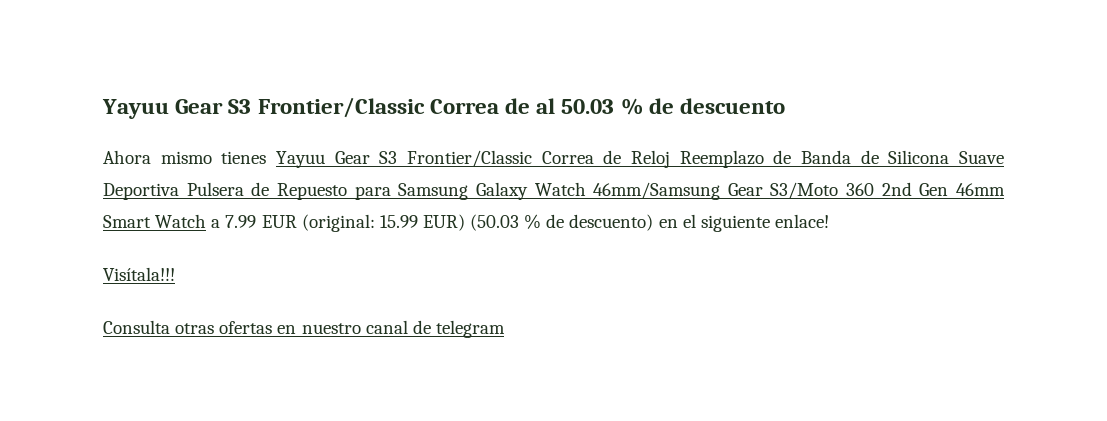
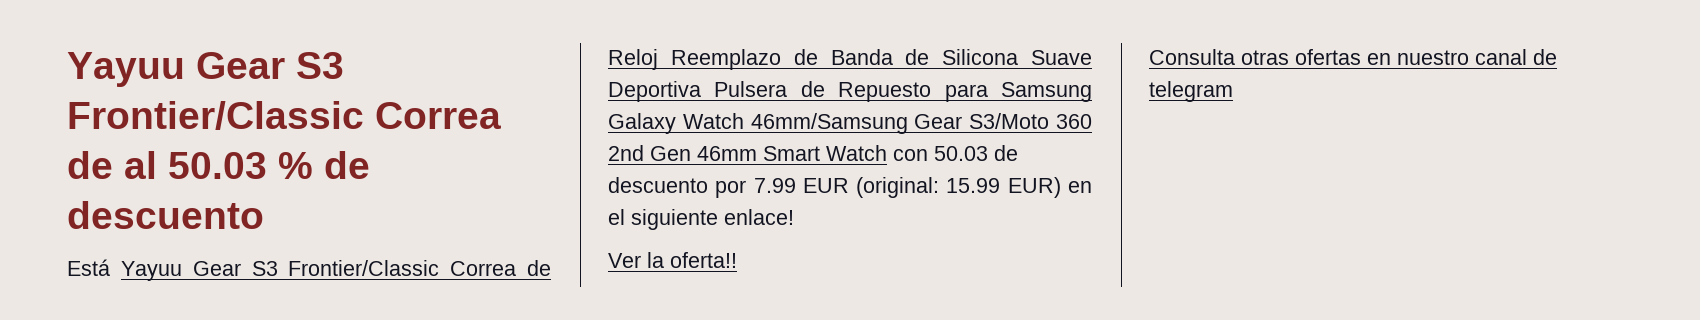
- Ahora mismo tienes Yayuu Gear S3 Frontier/Classic Correa de Reloj Reemplazo de Banda de Silicona Suave Deportiva Pulsera de Repuesto para Samsung Galaxy Watch 46mm/Samsung Gear S3/Moto 360 2nd Gen 46mm Smart Watch a 7.99 EUR (original: 15.99 EUR) (50.03 % de descuento) en el siguiente enlace!
+ Está Yayuu Gear S3 Frontier/Classic Correa de Reloj Reemplazo de Banda de Silicona Suave Deportiva Pulsera de Repuesto para Samsung Galaxy Watch 46mm/Samsung Gear S3/Moto 360 2nd Gen 46mm Smart Watch con 50.03 de descuento por 7.99 EUR (original: 15.99 EUR) en el siguiente enlace!
- Visítala!!!
+ Ver la oferta!!

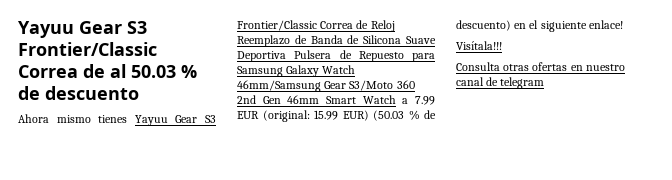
- Está Yayuu Gear S3 Frontier/Classic Correa de Reloj Reemplazo de Banda de Silicona Suave Deportiva Pulsera de Repuesto para Samsung Galaxy Watch 46mm/Samsung Gear S3/Moto 360 2nd Gen 46mm Smart Watch con 50.03 de descuento por 7.99 EUR (original: 15.99 EUR) en el siguiente enlace!
+ Ahora mismo tienes Yayuu Gear S3 Frontier/Classic Correa de Reloj Reemplazo de Banda de Silicona Suave Deportiva Pulsera de Repuesto para Samsung Galaxy Watch 46mm/Samsung Gear S3/Moto 360 2nd Gen 46mm Smart Watch a 7.99 EUR (original: 15.99 EUR) (50.03 % de descuento) en el siguiente enlace!
- Ver la oferta!!
+ Visítala!!!

